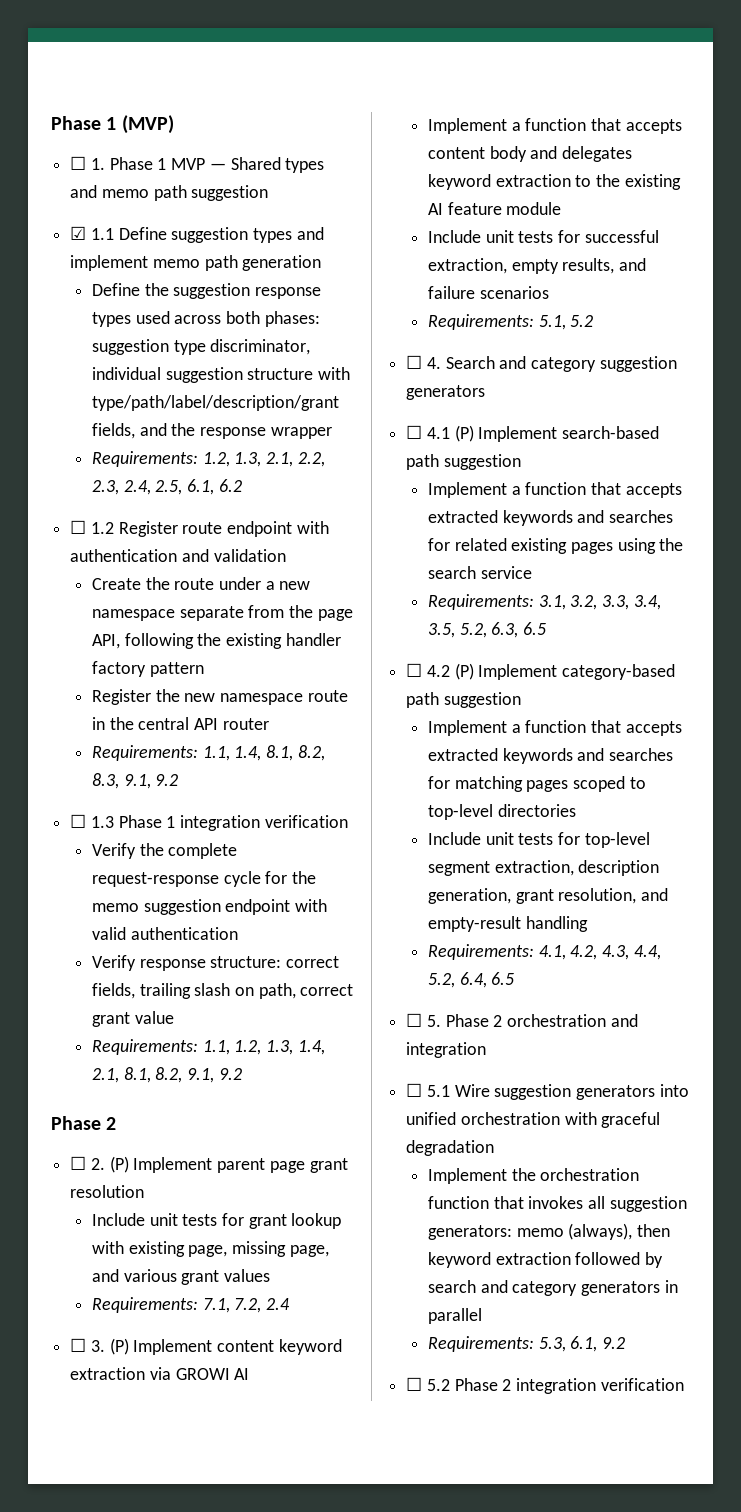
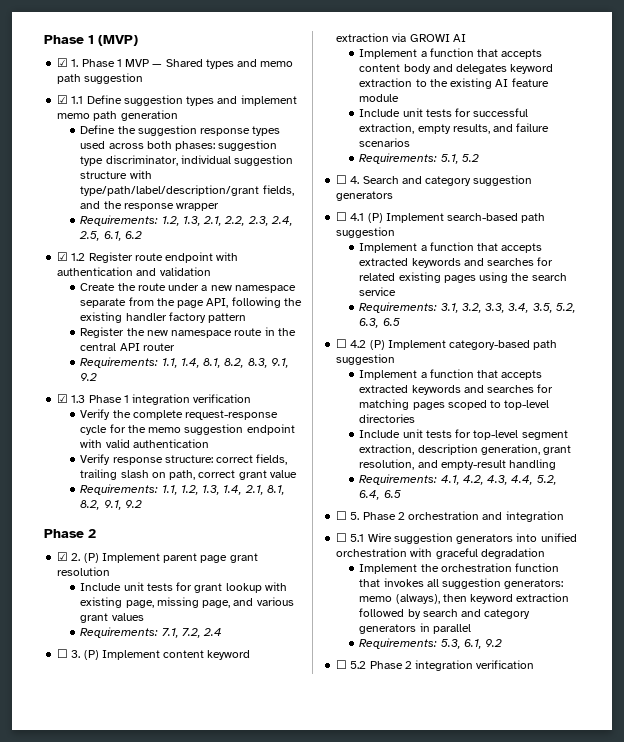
- ☐ 1. Phase 1 MVP — Shared types and memo path suggestion
+ ☑ 1. Phase 1 MVP — Shared types and memo path suggestion
- ☐ 1.2 Register route endpoint with authentication and validation
+ ☑ 1.2 Register route endpoint with authentication and validation
- ☐ 1.3 Phase 1 integration verification
+ ☑ 1.3 Phase 1 integration verification
- ☐ 2. (P) Implement parent page grant resolution
+ ☑ 2. (P) Implement parent page grant resolution

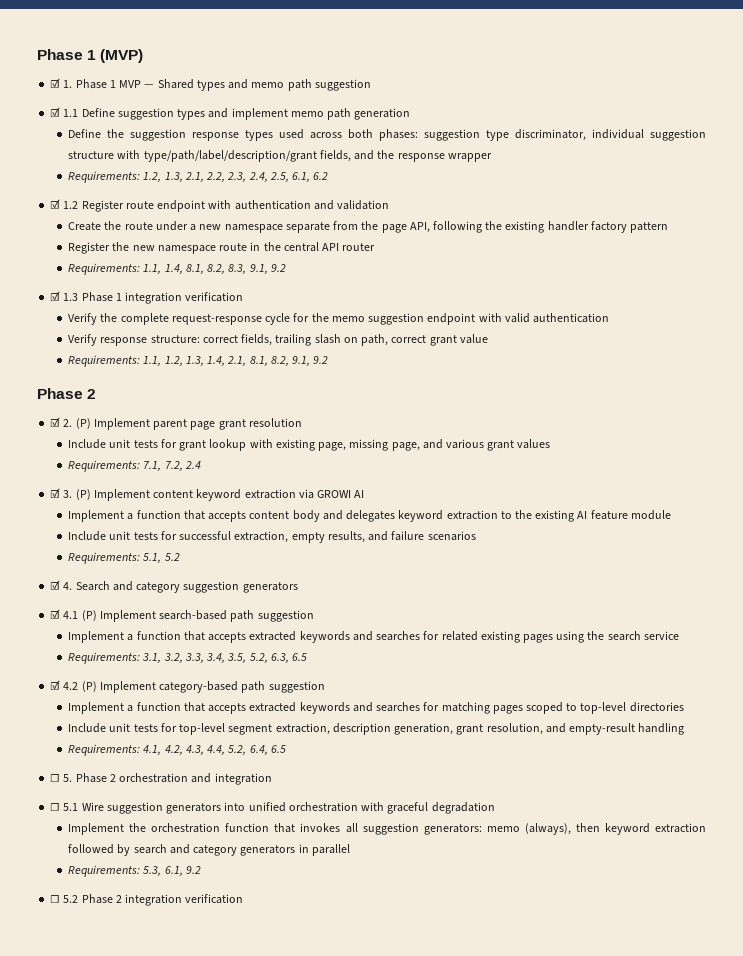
- ☐ 3. (P) Implement content keyword extraction via GROWI AI
+ ☑ 3. (P) Implement content keyword extraction via GROWI AI
- ☐ 4. Search and category suggestion generators
+ ☑ 4. Search and category suggestion generators
- ☐ 4.1 (P) Implement search-based path suggestion
+ ☑ 4.1 (P) Implement search-based path suggestion
- ☐ 4.2 (P) Implement category-based path suggestion
+ ☑ 4.2 (P) Implement category-based path suggestion

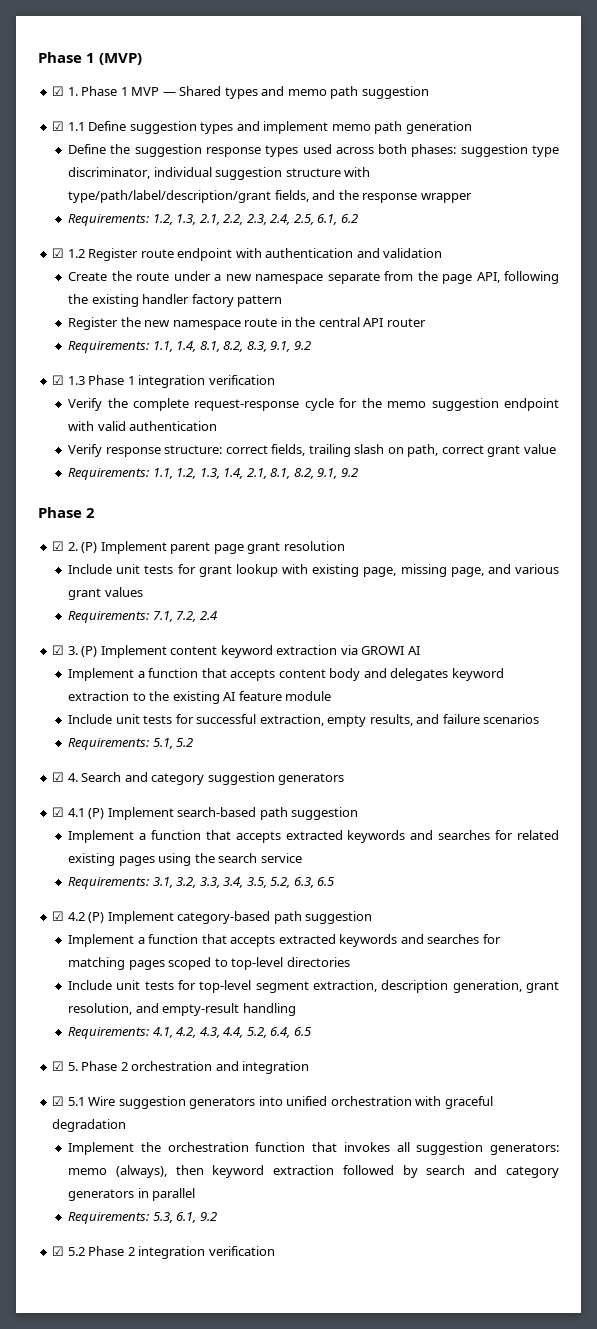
- ☐ 5. Phase 2 orchestration and integration
+ ☑ 5. Phase 2 orchestration and integration
- ☐ 5.1 Wire suggestion generators into unified orchestration with graceful degradation
+ ☑ 5.1 Wire suggestion generators into unified orchestration with graceful degradation
- ☐ 5.2 Phase 2 integration verification
+ ☑ 5.2 Phase 2 integration verification

